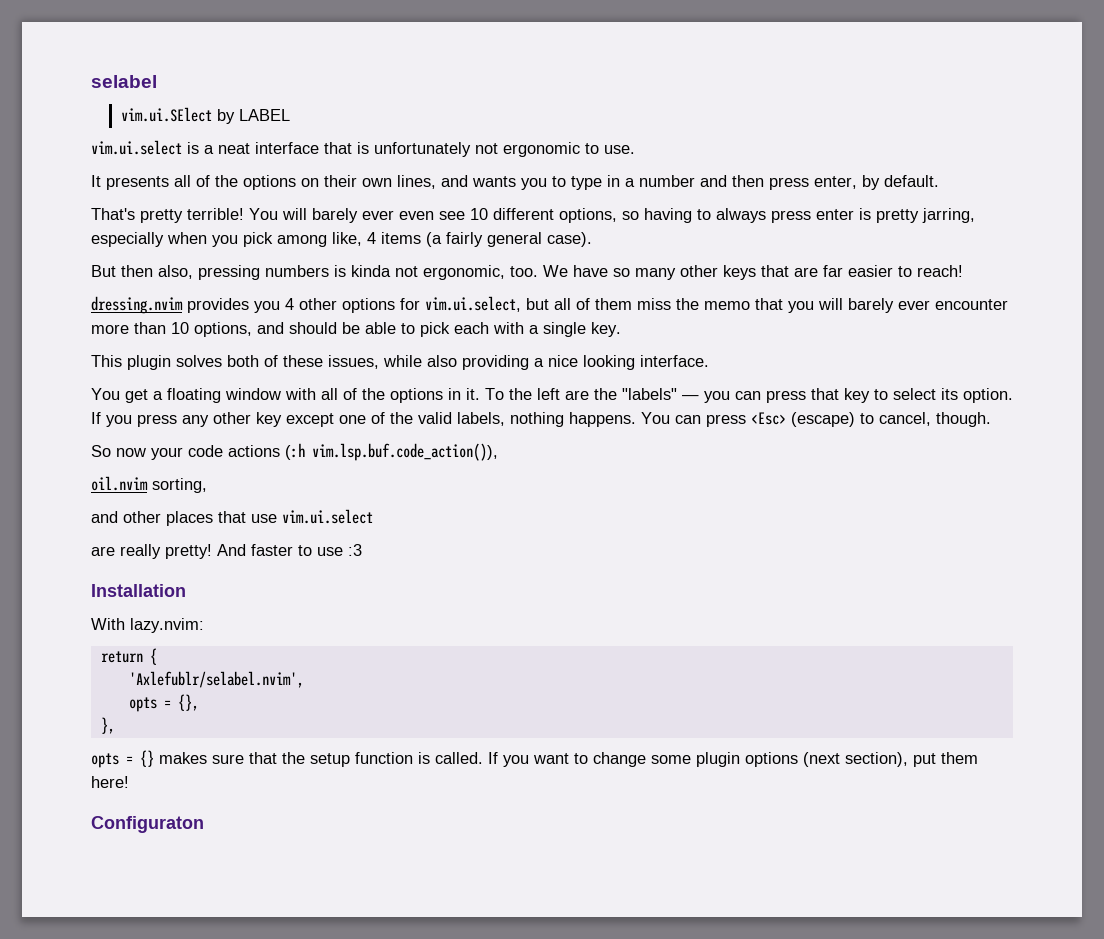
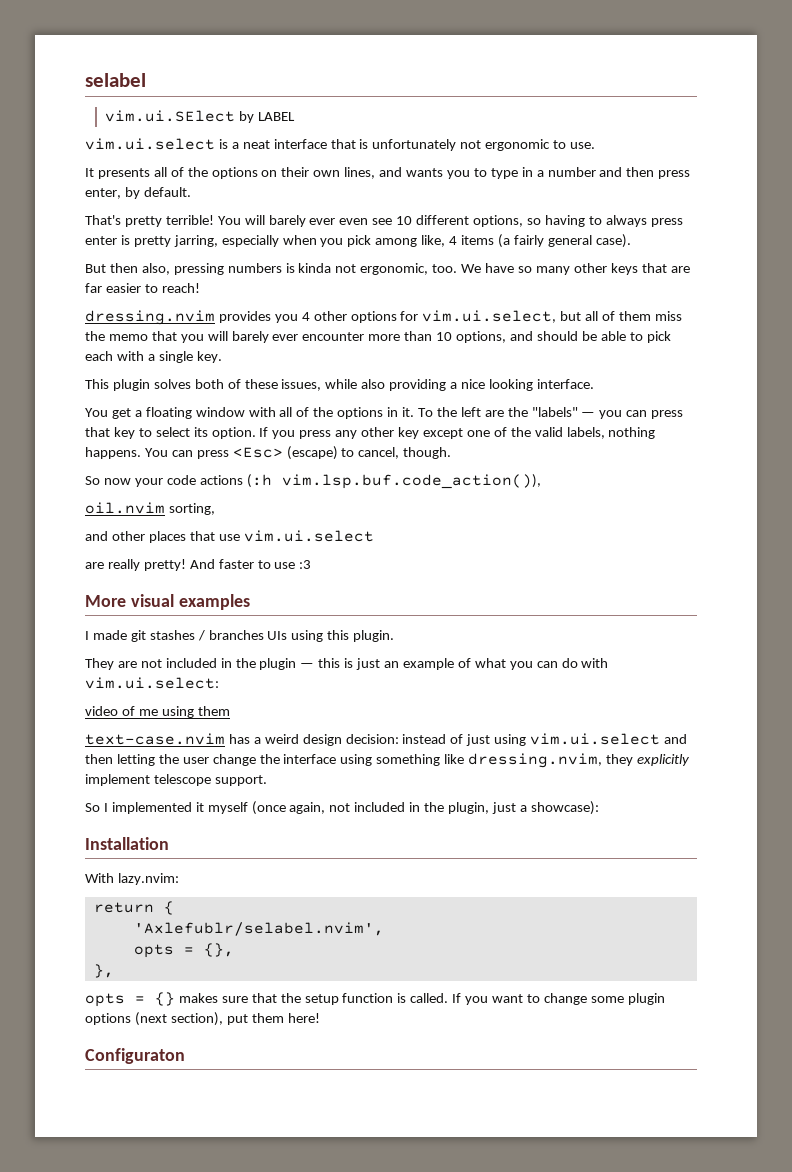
+ More visual examples
+ I made git stashes / branches UIs using this plugin.
+ They are not included in the plugin — this is just an example of what you can do with vim.ui.select:
+ video of me using them
+ text-case.nvim has a weird design decision: instead of just using vim.ui.select and then letting the user change the interface using something like dressing.nvim, they explicitly implement telescope support.
+ So I implemented it myself (once again, not included in the plugin, just a showcase):

